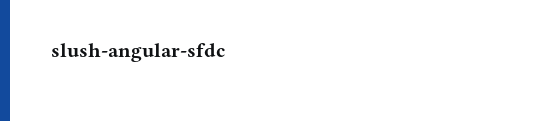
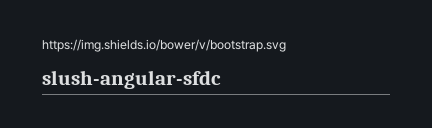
+ https://img.shields.io/bower/v/bootstrap.svg

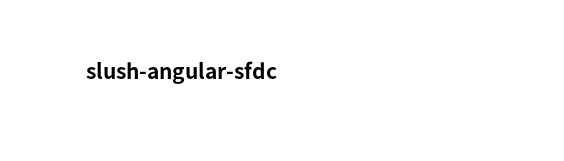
- https://img.shields.io/bower/v/bootstrap.svg

